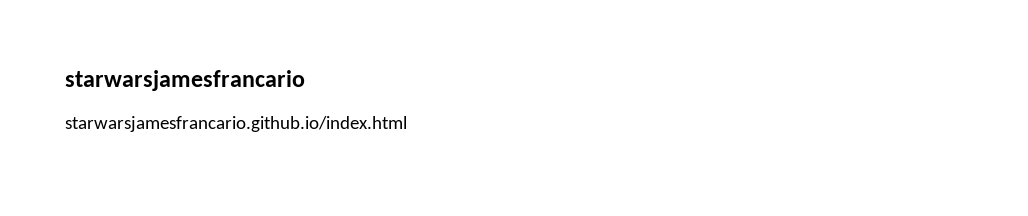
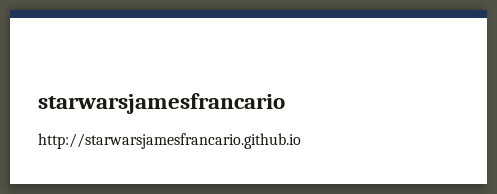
- starwarsjamesfrancario.github.io/index.html
+ http://starwarsjamesfrancario.github.io

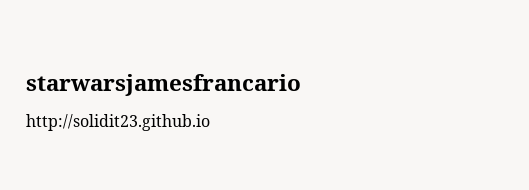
- http://starwarsjamesfrancario.github.io
+ http://solidit23.github.io

